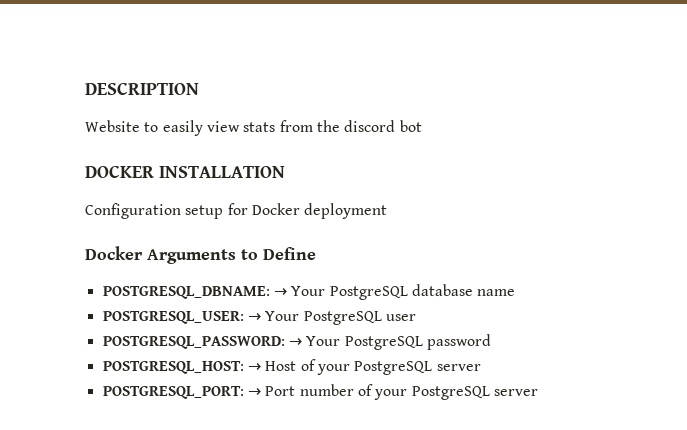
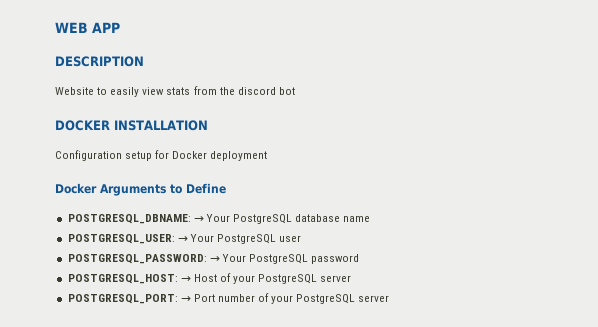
+ WEB APP

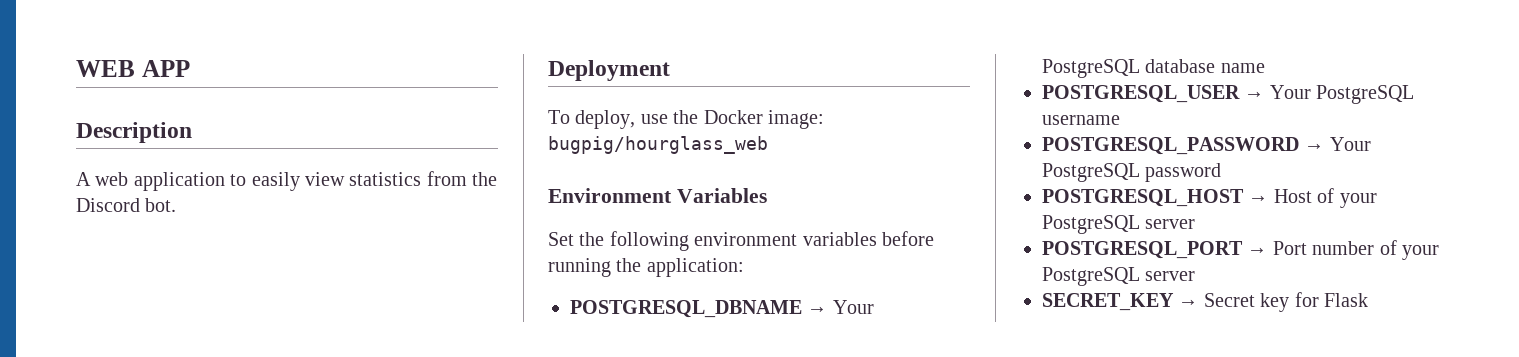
- DESCRIPTION
- Website to easily view stats from the discord bot
- DOCKER INSTALLATION
- Configuration setup for Docker deployment
- Docker Arguments to Define
- POSTGRESQL_DBNAME: → Your PostgreSQL database name
+ Description
+ A web application to easily view statistics from the Discord bot.
+ Deployment
+ To deploy, use the Docker image: bugpig/hourglass_web
+ Environment Variables
+ Set the following environment variables before running the application:
+ POSTGRESQL_DBNAME → Your PostgreSQL database name
- POSTGRESQL_USER: → Your PostgreSQL user
- POSTGRESQL_PASSWORD: → Your PostgreSQL password
+ POSTGRESQL_USER → Your PostgreSQL username
+ POSTGRESQL_PASSWORD → Your PostgreSQL password
- POSTGRESQL_HOST: → Host of your PostgreSQL server
+ POSTGRESQL_HOST → Host of your PostgreSQL server
- POSTGRESQL_PORT: → Port number of your PostgreSQL server
+ POSTGRESQL_PORT → Port number of your PostgreSQL server
+ SECRET_KEY → Secret key for Flask

